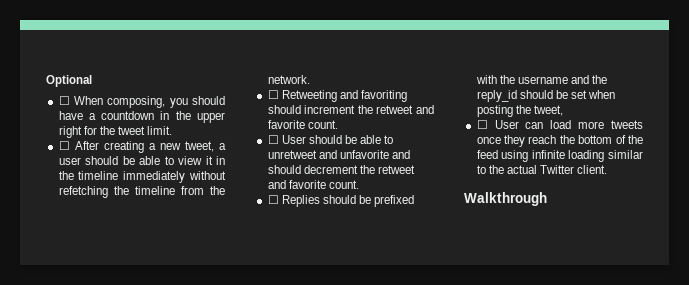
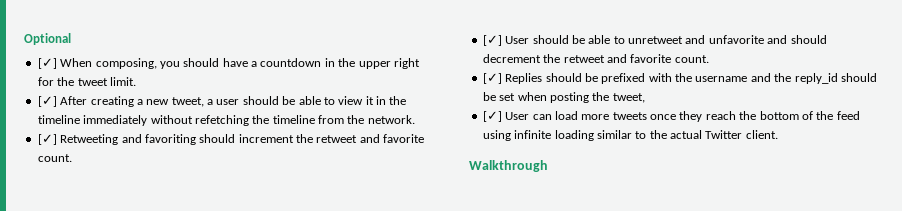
- ☐ When composing, you should have a countdown in the upper right for the tweet limit.
+ [✓] When composing, you should have a countdown in the upper right for the tweet limit.
- ☐ After creating a new tweet, a user should be able to view it in the timeline immediately without refetching the timeline from the network.
+ [✓] After creating a new tweet, a user should be able to view it in the timeline immediately without refetching the timeline from the network.
- ☐ Retweeting and favoriting should increment the retweet and favorite count.
+ [✓] Retweeting and favoriting should increment the retweet and favorite count.
- ☐ User should be able to unretweet and unfavorite and should decrement the retweet and favorite count.
+ [✓] User should be able to unretweet and unfavorite and should decrement the retweet and favorite count.
- ☐ Replies should be prefixed with the username and the reply_id should be set when posting the tweet,
+ [✓] Replies should be prefixed with the username and the reply_id should be set when posting the tweet,
- ☐ User can load more tweets once they reach the bottom of the feed using infinite loading similar to the actual Twitter client.
+ [✓] User can load more tweets once they reach the bottom of the feed using infinite loading similar to the actual Twitter client.

